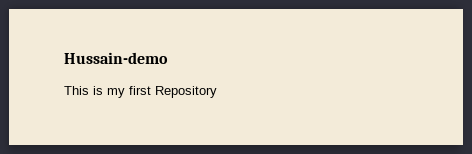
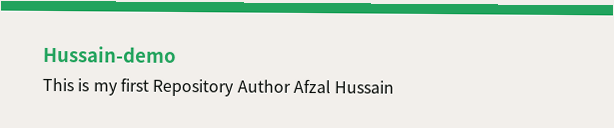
- This is my first Repository
+ This is my first Repository Author Afzal Hussain

